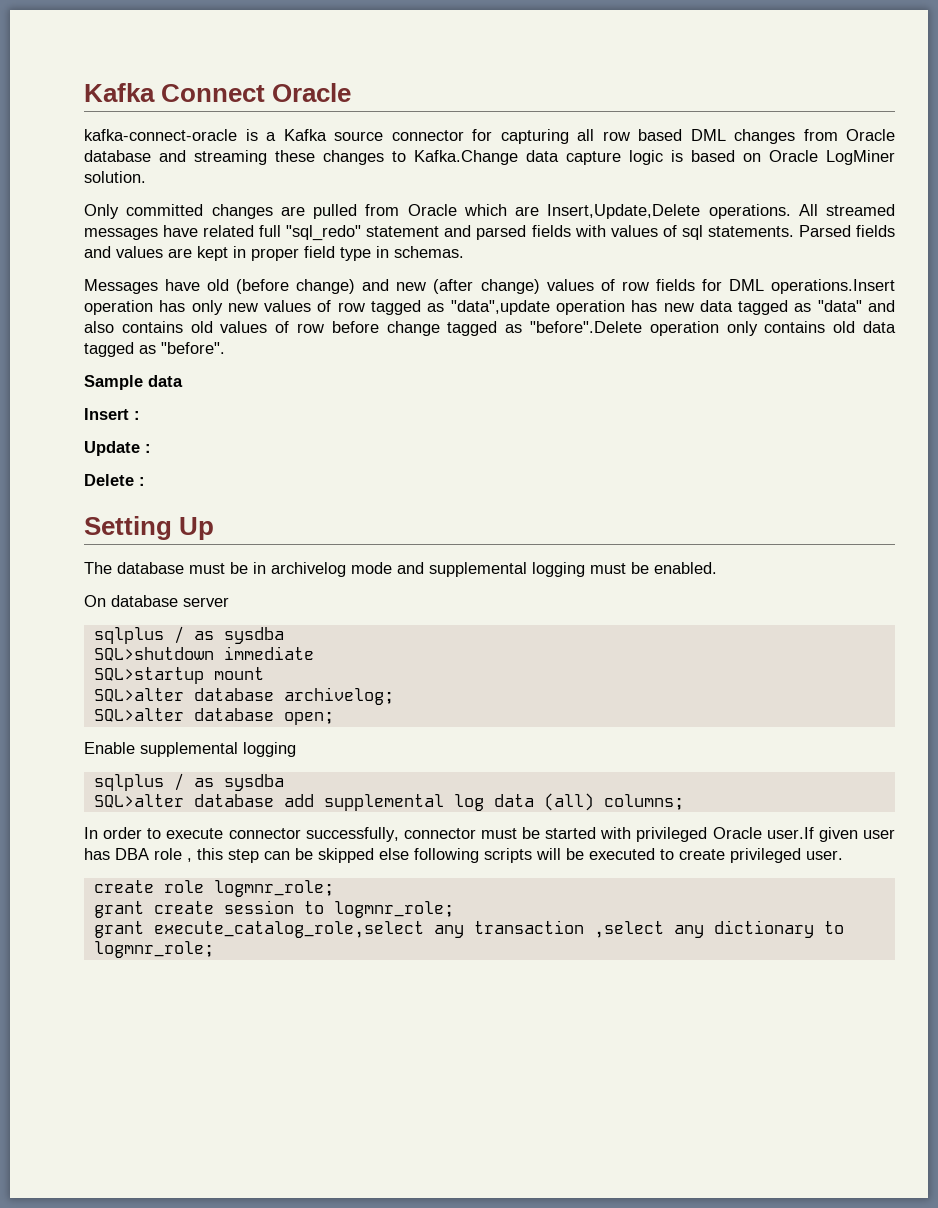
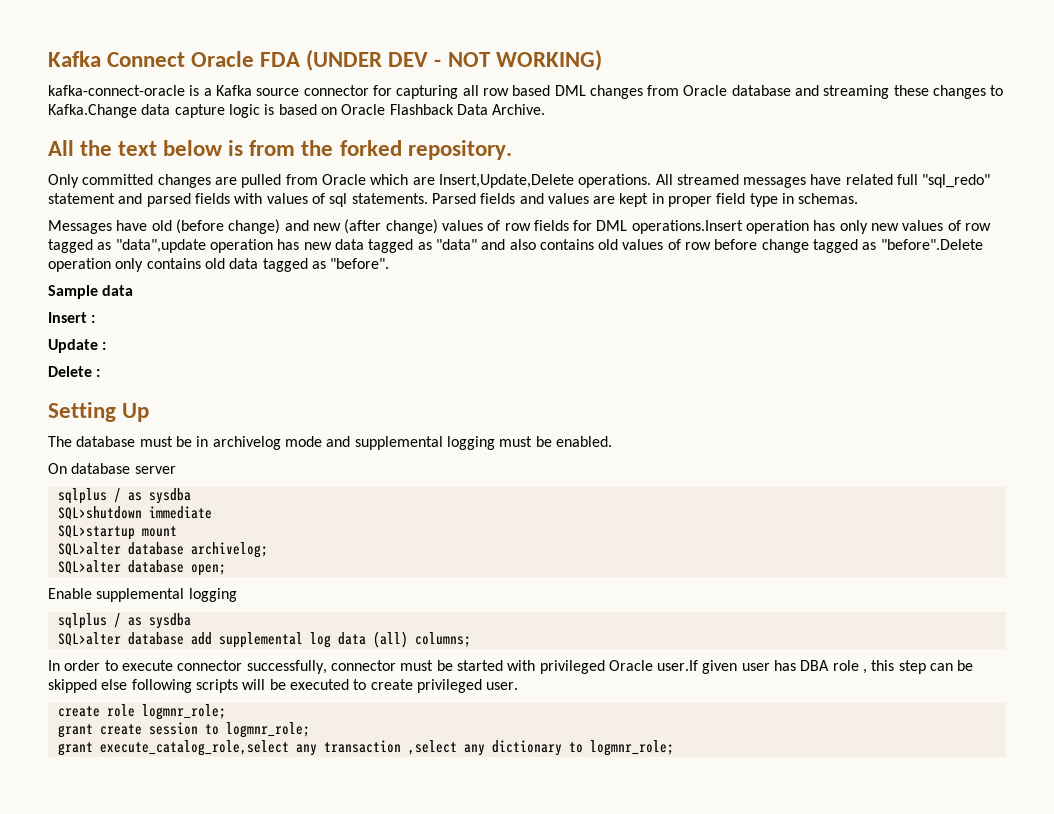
- Kafka Connect Oracle
+ Kafka Connect Oracle FDA (UNDER DEV - NOT WORKING)
- kafka-connect-oracle is a Kafka source connector for capturing all row based DML changes from Oracle database and streaming these changes to Kafka.Change data capture logic is based on Oracle LogMiner solution.
+ kafka-connect-oracle is a Kafka source connector for capturing all row based DML changes from Oracle database and streaming these changes to Kafka.Change data capture logic is based on Oracle Flashback Data Archive.
+ All the text below is from the forked repository.

